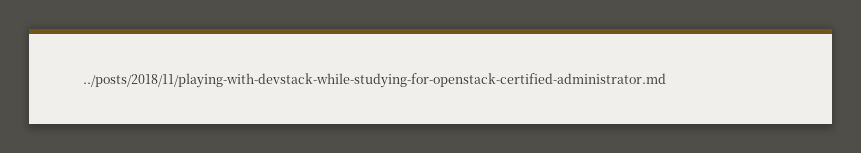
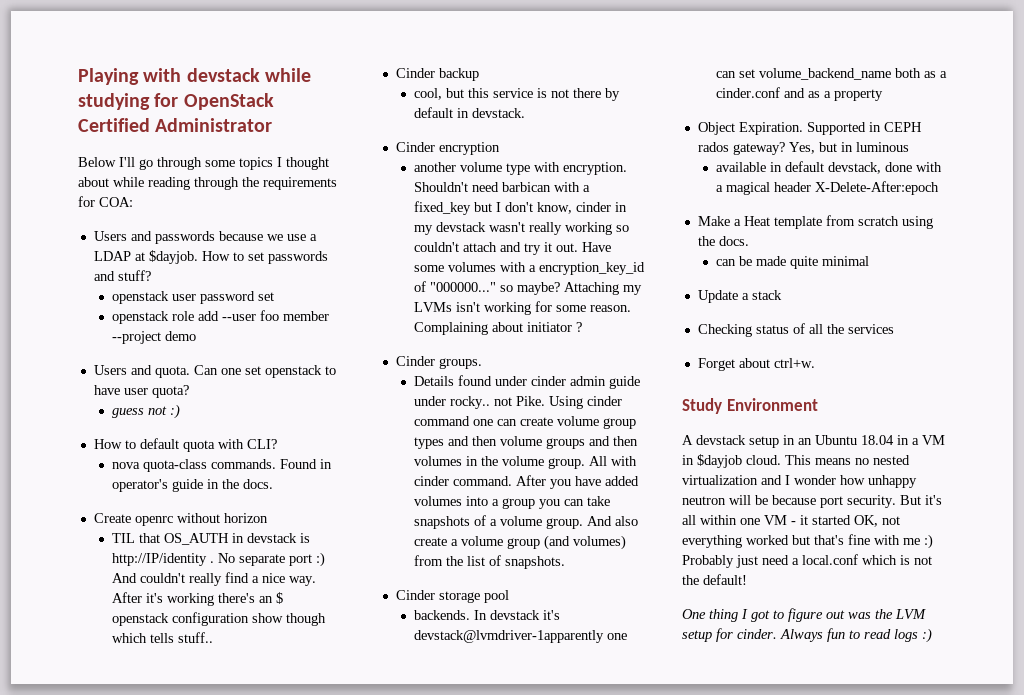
- ../posts/2018/11/playing-with-devstack-while-studying-for-openstack-certified-administrator.md
+ Playing with devstack while studying for OpenStack Certified Administrator
+ Below I'll go through some topics I thought about while reading through the requirements for COA:
+ Users and passwords because we use a LDAP at $dayjob. How to set passwords and stuff?
+ openstack user password set
+ openstack role add --user foo member --project demo
+ Users and quota. Can one set openstack to have user quota?
+ guess not :)
+ How to default quota with CLI?
+ nova quota-class commands. Found in operator's guide in the docs.
+ Create openrc without horizon
+ TIL that OS_AUTH in devstack is http://IP/identity . No separate port :) And couldn't really find a nice way. After it's working there's an $ openstack configuration show though which tells stuff..
+ Cinder backup
+ cool, but this service is not there by default in devstack.
+ Cinder encryption
+ another volume type with encryption. Shouldn't need barbican with a fixed_key but I don't know, cinder in my devstack wasn't really working so couldn't attach and try it out. Have some volumes with a encryption_key_id of "000000..." so maybe? Attaching my LVMs isn't working for some reason. Complaining about initiator ?
+ Cinder groups.
+ Details found under cinder admin guide under rocky.. not Pike. Using cinder command one can create volume group types and then volume groups and then volumes in the volume group. All with cinder command. After you have added volumes into a group you can take snapshots of a volume group. And also create a volume group (and volumes) from the list of snapshots.
+ Cinder storage pool
+ backends. In devstack it's devstack@lvmdriver-1apparently one can set volume_backend_name both as a cinder.conf and as a property
+ Object Expiration. Supported in CEPH rados gateway? Yes, but in luminous
+ available in default devstack, done with a magical header X-Delete-After:epoch
+ Make a Heat template from scratch using the docs.
+ can be made quite minimal
+ Update a stack
+ Checking status of all the services
+ Forget about ctrl+w.
+ Study Environment
+ A devstack setup in an Ubuntu 18.04 in a VM in $dayjob cloud. This means no nested virtualization and I wonder how unhappy neutron will be because port security. But it's all within one VM - it started OK, not everything worked but that's fine with me :) Probably just need a local.conf which is not the default!
+ One thing I got to figure out was the LVM setup for cinder. Always fun to read logs :)

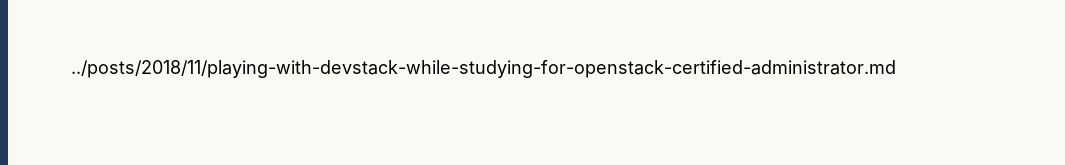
- Playing with devstack while studying for OpenStack Certified Administrator
- Below I'll go through some topics I thought about while reading through the requirements for COA:
- Users and passwords because we use a LDAP at $dayjob. How to set passwords and stuff?
- openstack user password set
- openstack role add --user foo member --project demo
- Users and quota. Can one set openstack to have user quota?
- guess not :)
- How to default quota with CLI?
- nova quota-class commands. Found in operator's guide in the docs.
- Create openrc without horizon
- TIL that OS_AUTH in devstack is http://IP/identity . No separate port :) And couldn't really find a nice way. After it's working there's an $ openstack configuration show though which tells stuff..
- Cinder backup
- cool, but this service is not there by default in devstack.
- Cinder encryption
- another volume type with encryption. Shouldn't need barbican with a fixed_key but I don't know, cinder in my devstack wasn't really working so couldn't attach and try it out. Have some volumes with a encryption_key_id of "000000..." so maybe? Attaching my LVMs isn't working for some reason. Complaining about initiator ?
- Cinder groups.
- Details found under cinder admin guide under rocky.. not Pike. Using cinder command one can create volume group types and then volume groups and then volumes in the volume group. All with cinder command. After you have added volumes into a group you can take snapshots of a volume group. And also create a volume group (and volumes) from the list of snapshots.
- Cinder storage pool
- backends. In devstack it's devstack@lvmdriver-1apparently one can set volume_backend_name both as a cinder.conf and as a property
- Object Expiration. Supported in CEPH rados gateway? Yes, but in luminous
- available in default devstack, done with a magical header X-Delete-After:epoch
- Make a Heat template from scratch using the docs.
- can be made quite minimal
- Update a stack
- Checking status of all the services
- Forget about ctrl+w.
- Study Environment
- A devstack setup in an Ubuntu 18.04 in a VM in $dayjob cloud. This means no nested virtualization and I wonder how unhappy neutron will be because port security. But it's all within one VM - it started OK, not everything worked but that's fine with me :) Probably just need a local.conf which is not the default!
- One thing I got to figure out was the LVM setup for cinder. Always fun to read logs :)
+ ../posts/2018/11/playing-with-devstack-while-studying-for-openstack-certified-administrator.md

